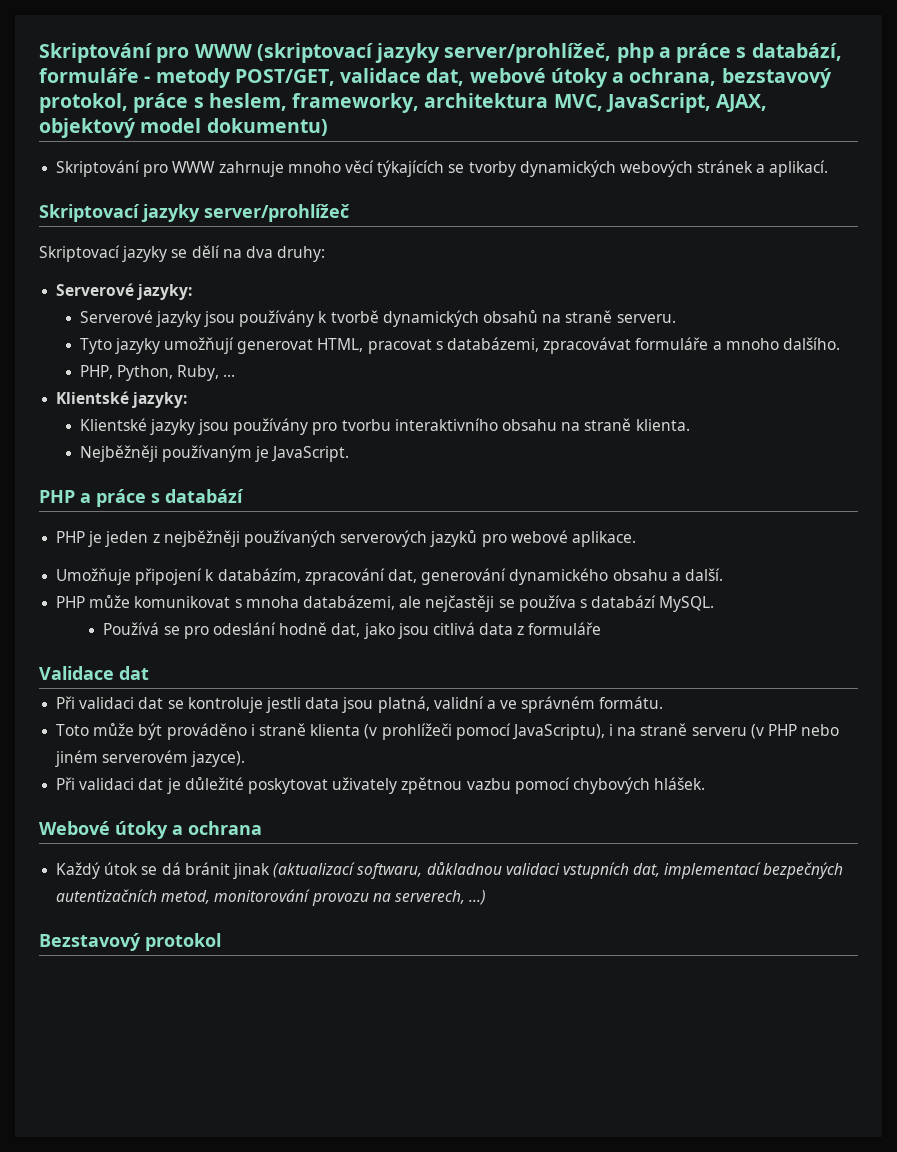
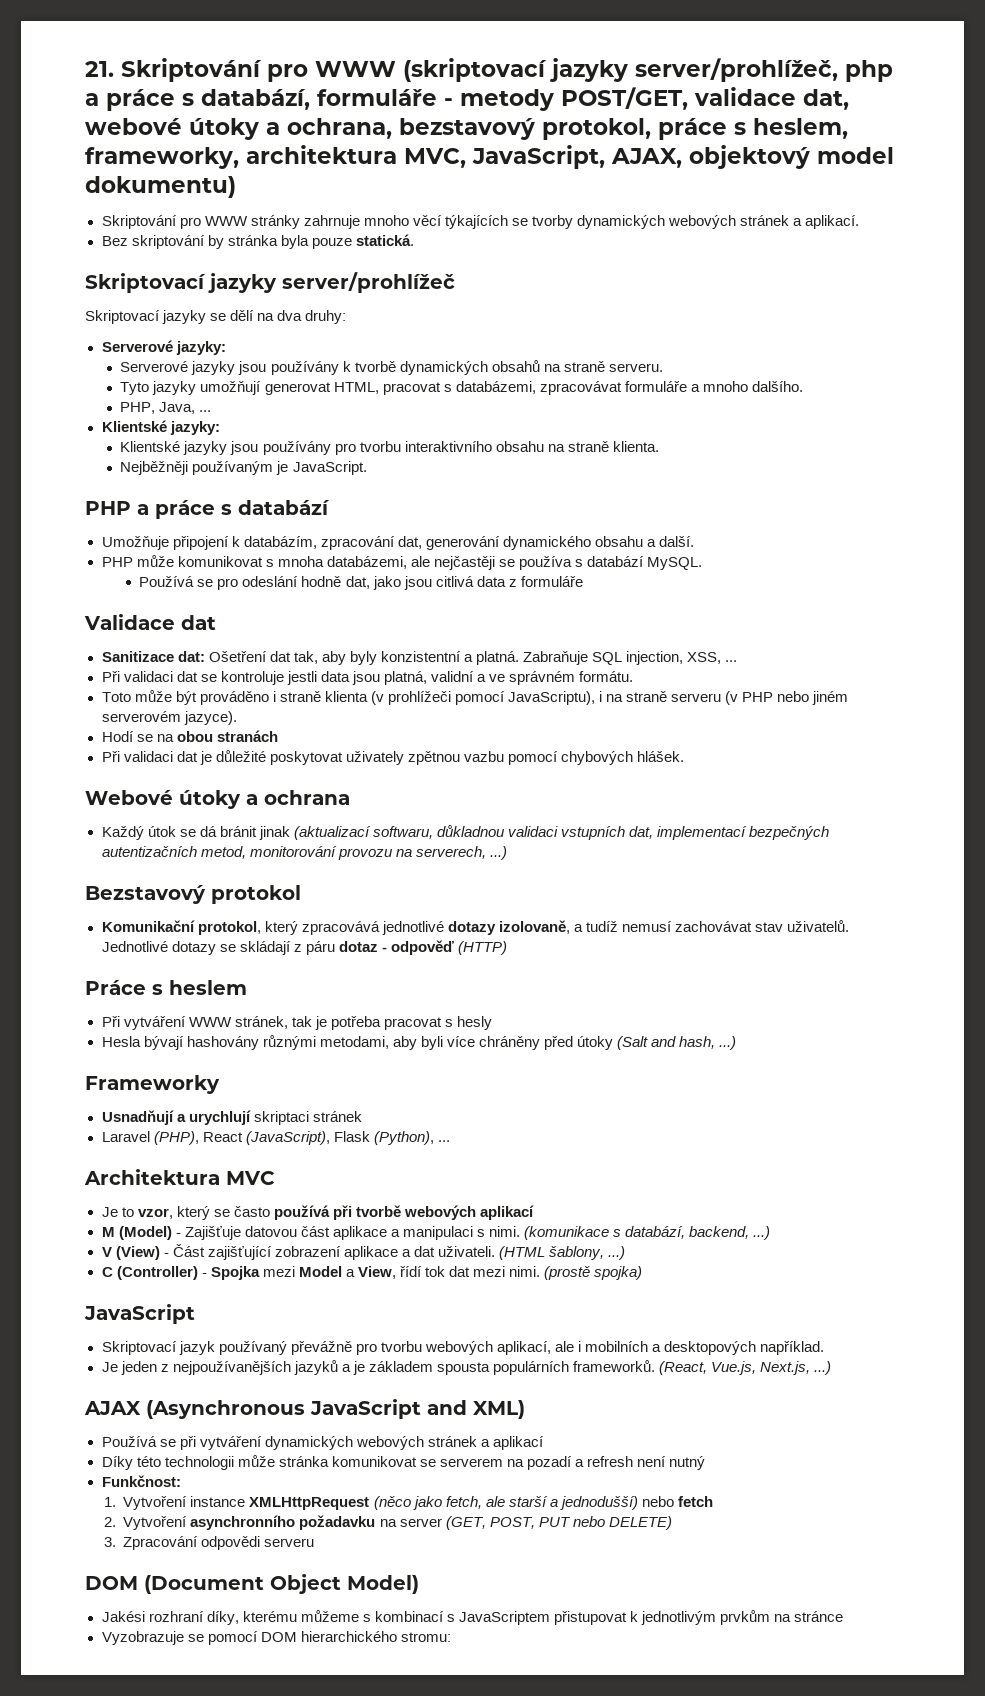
- Skriptování pro WWW (skriptovací jazyky server/prohlížeč, php a práce s databází, formuláře - metody POST/GET, validace dat, webové útoky a ochrana, bezstavový protokol, práce s heslem, frameworky, architektura MVC, JavaScript, AJAX, objektový model dokumentu)
+ 21. Skriptování pro WWW (skriptovací jazyky server/prohlížeč, php a práce s databází, formuláře - metody POST/GET, validace dat, webové útoky a ochrana, bezstavový protokol, práce s heslem, frameworky, architektura MVC, JavaScript, AJAX, objektový model dokumentu)
- Skriptování pro WWW zahrnuje mnoho věcí týkajících se tvorby dynamických webových stránek a aplikací.
+ Skriptování pro WWW stránky zahrnuje mnoho věcí týkajících se tvorby dynamických webových stránek a aplikací.
+ Bez skriptování by stránka byla pouze statická.
- PHP, Python, Ruby, ...
+ PHP, Java, ...
- PHP je jeden z nejběžněji používaných serverových jazyků pro webové aplikace.
+ Sanitizace dat: Ošetření dat tak, aby byly konzistentní a platná. Zabraňuje SQL injection, XSS, ...
+ Hodí se na obou stranách
+ Komunikační protokol, který zpracovává jednotlivé dotazy izolovaně, a tudíž nemusí zachovávat stav uživatelů. Jednotlivé dotazy se skládají z páru dotaz - odpověď (HTTP)
+ Práce s heslem
+ Při vytváření WWW stránek, tak je potřeba pracovat s hesly
+ Hesla bývají hashovány různými metodami, aby byli více chráněny před útoky (Salt and hash, ...)
+ Frameworky
+ Usnadňují a urychlují skriptaci stránek
+ Laravel (PHP), React (JavaScript), Flask (Python), ...
+ Architektura MVC
+ Je to vzor, který se často používá při tvorbě webových aplikací
+ M (Model) - Zajišťuje datovou část aplikace a manipulaci s nimi. (komunikace s databází, backend, ...)
+ V (View) - Část zajišťující zobrazení aplikace a dat uživateli. (HTML šablony, ...)
+ C (Controller) - Spojka mezi Model a View, řídí tok dat mezi nimi. (prostě spojka)
+ JavaScript
+ Skriptovací jazyk používaný převážně pro tvorbu webových aplikací, ale i mobilních a desktopových například.
+ Je jeden z nejpoužívanějších jazyků a je základem spousta populárních frameworků. (React, Vue.js, Next.js, ...)
+ AJAX (Asynchronous JavaScript and XML)
+ Používá se při vytváření dynamických webových stránek a aplikací
+ Díky této technologii může stránka komunikovat se serverem na pozadí a refresh není nutný
+ Funkčnost:
+ 1. Vytvoření instance XMLHttpRequest (něco jako fetch, ale starší a jednodušší) nebo fetch
+ 2. Vytvoření asynchronního požadavku na server (GET, POST, PUT nebo DELETE)
+ 3. Zpracování odpovědi serveru
+ DOM (Document Object Model)
+ Jakési rozhraní díky, kterému můžeme s kombinací s JavaScriptem přistupovat k jednotlivým prvkům na stránce
+ Vyzobrazuje se pomocí DOM hierarchického stromu:

